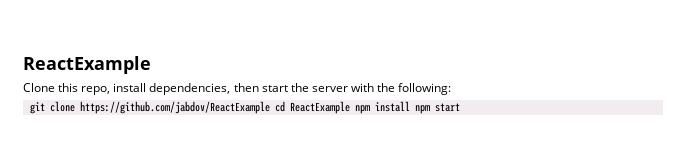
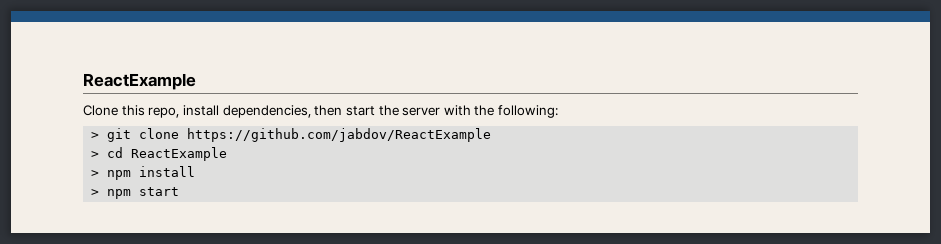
- git clone https://github.com/jabdov/ReactExample cd ReactExample npm install npm start
+ > git clone https://github.com/jabdov/ReactExample
+ > cd ReactExample
+ > npm install
+ > npm start

